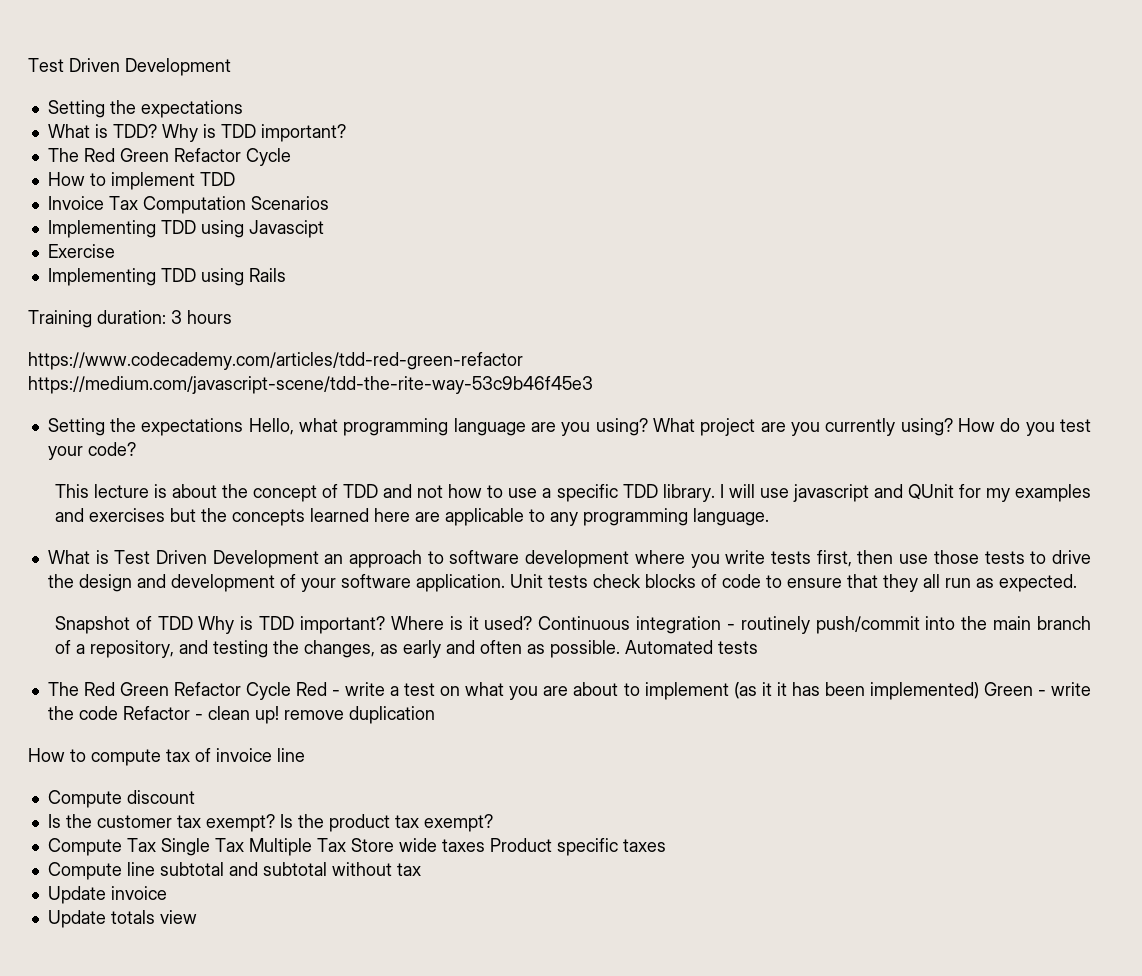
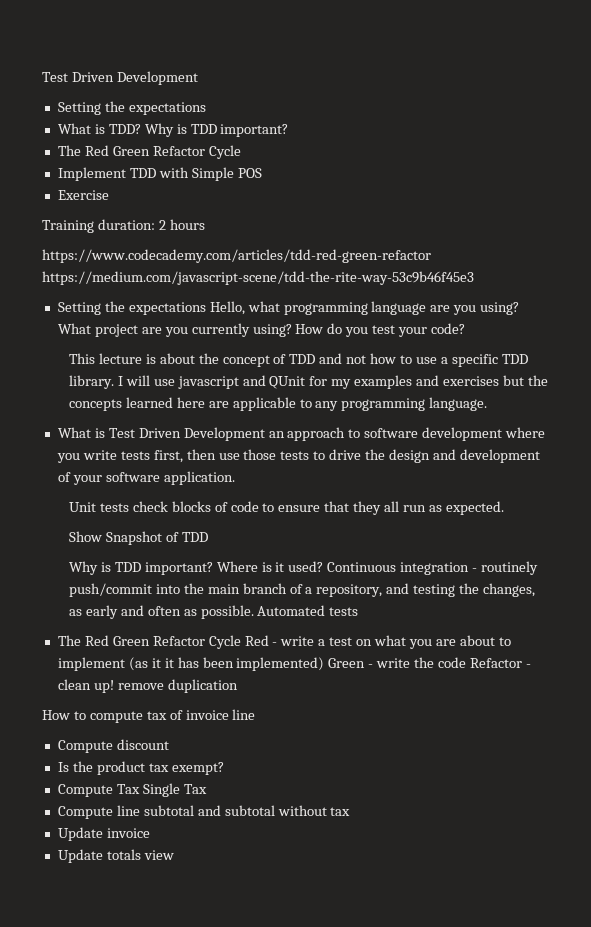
- How to implement TDD
- Invoice Tax Computation Scenarios
- Implementing TDD using Javascipt
+ Implement TDD with Simple POS
  Exercise
- Implementing TDD using Rails
- Training duration: 3 hours
+ Training duration: 2 hours
- What is Test Driven Development an approach to software development where you write tests first, then use those tests to drive the design and development of your software application. Unit tests check blocks of code to ensure that they all run as expected.
+ What is Test Driven Development an approach to software development where you write tests first, then use those tests to drive the design and development of your software application.
+ Unit tests check blocks of code to ensure that they all run as expected.
- Snapshot of TDD Why is TDD important?
+ Show Snapshot of TDD
+ Why is TDD important?
- Is the customer tax exempt? Is the product tax exempt?
+ Is the product tax exempt?
- Compute Tax Single Tax Multiple Tax Store wide taxes Product specific taxes
+ Compute Tax Single Tax

